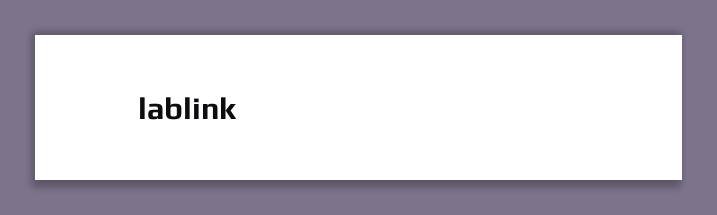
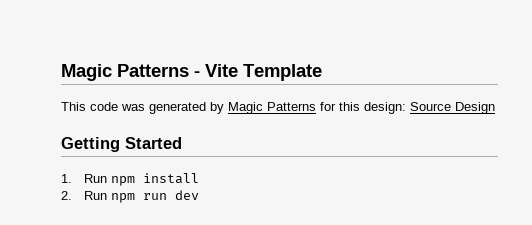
- lablink
+ Magic Patterns - Vite Template
+ This code was generated by Magic Patterns for this design: Source Design
+ Getting Started
+ 1. Run npm install
+ 2. Run npm run dev

